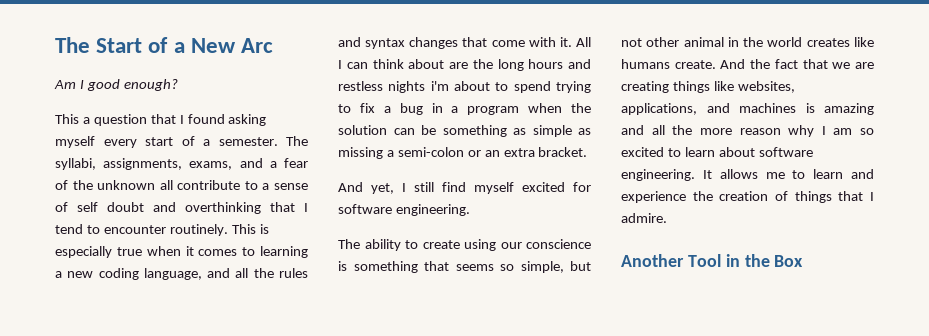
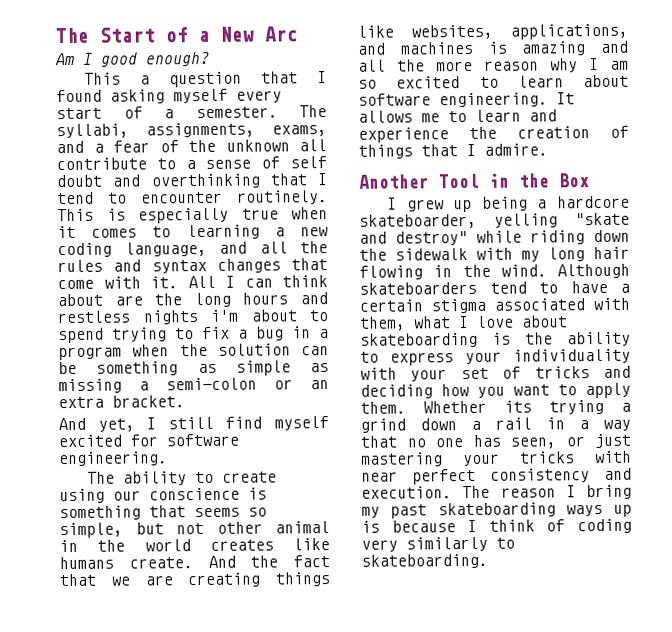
+ I grew up being a hardcore skateboarder, yelling "skate and destroy" while riding down the sidewalk with my long hair flowing in the wind. Although skateboarders tend to have a certain stigma associated with them, what I love about skateboarding is the ability to express your individuality with your set of tricks and deciding how you want to apply them. Whether its trying a grind down a rail in a way that no one has seen, or just mastering your tricks with near perfect consistency and execution. The reason I bring my past skateboarding ways up is because I think of coding very similarly to skateboarding.

